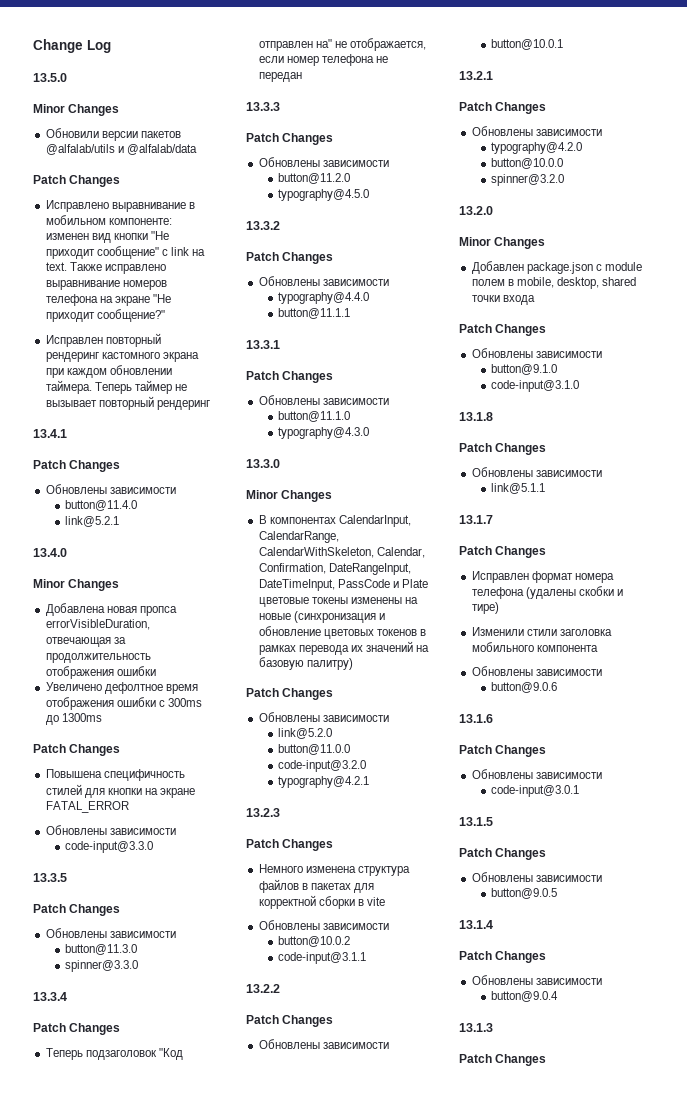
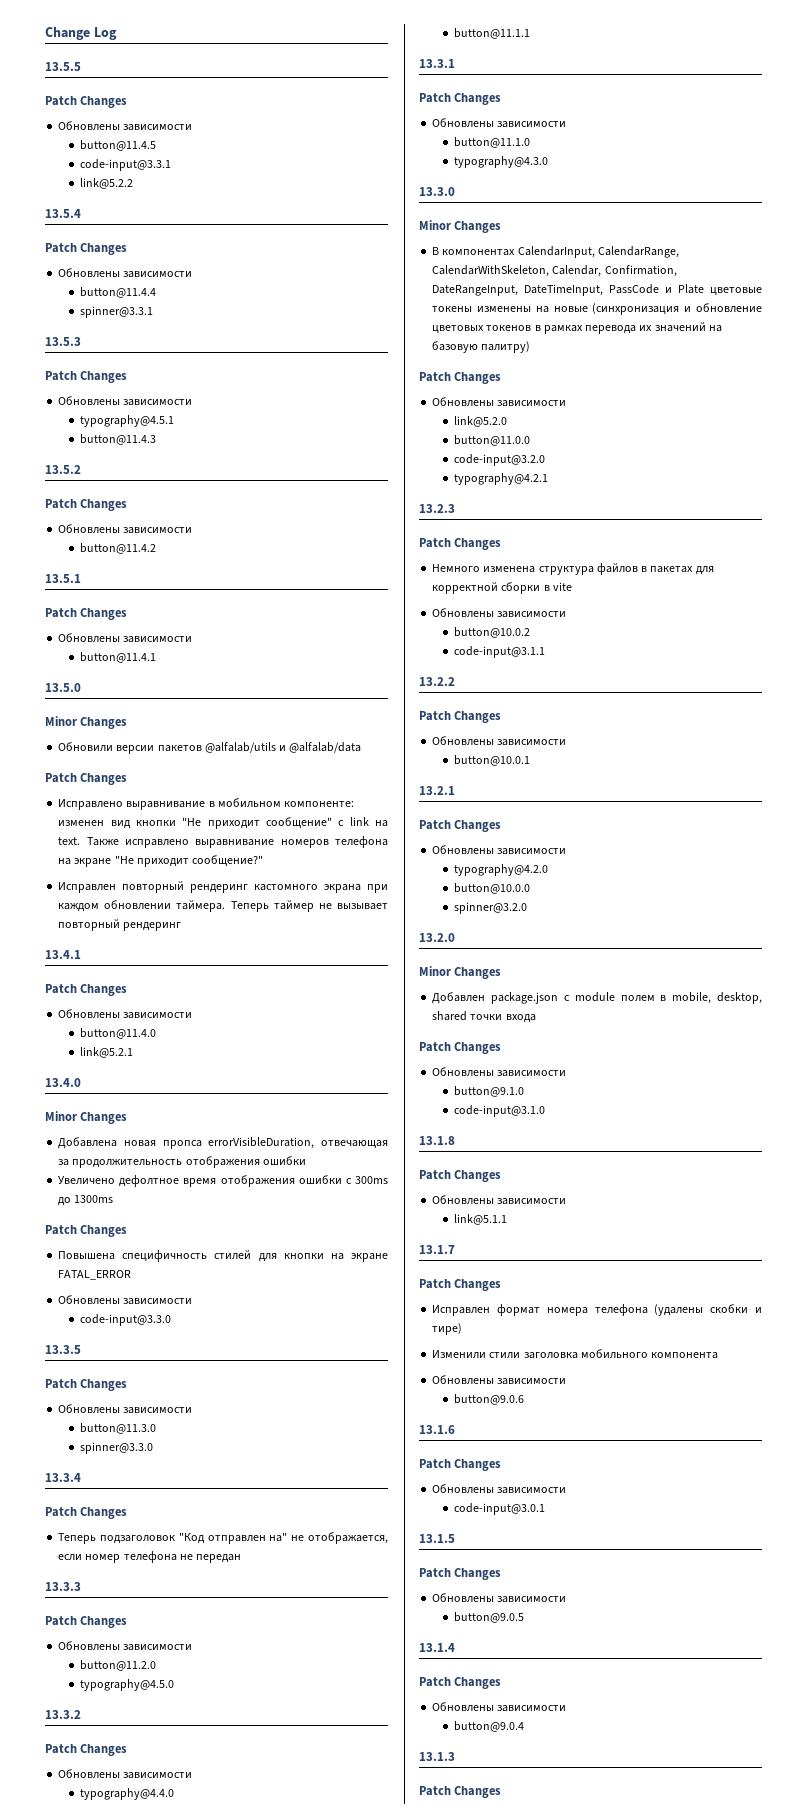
+ 13.5.5
+ Patch Changes
+ Обновлены зависимости
+ button@11.4.5
+ code-input@3.3.1
+ link@5.2.2
+ 13.5.4
+ Patch Changes
+ Обновлены зависимости
+ button@11.4.4
+ spinner@3.3.1
+ 13.5.3
+ Patch Changes
+ Обновлены зависимости
+ typography@4.5.1
+ button@11.4.3
+ 13.5.2
+ Patch Changes
+ Обновлены зависимости
+ button@11.4.2
+ 13.5.1
+ Patch Changes
+ Обновлены зависимости
+ button@11.4.1

